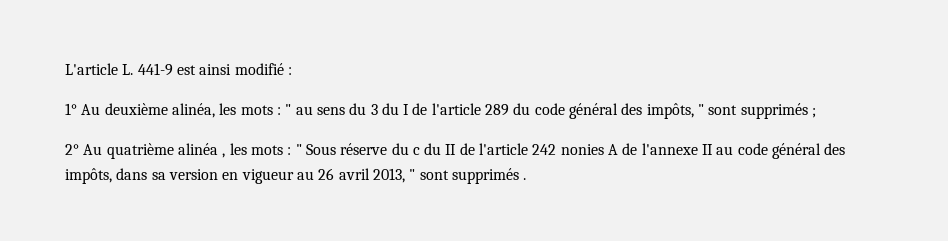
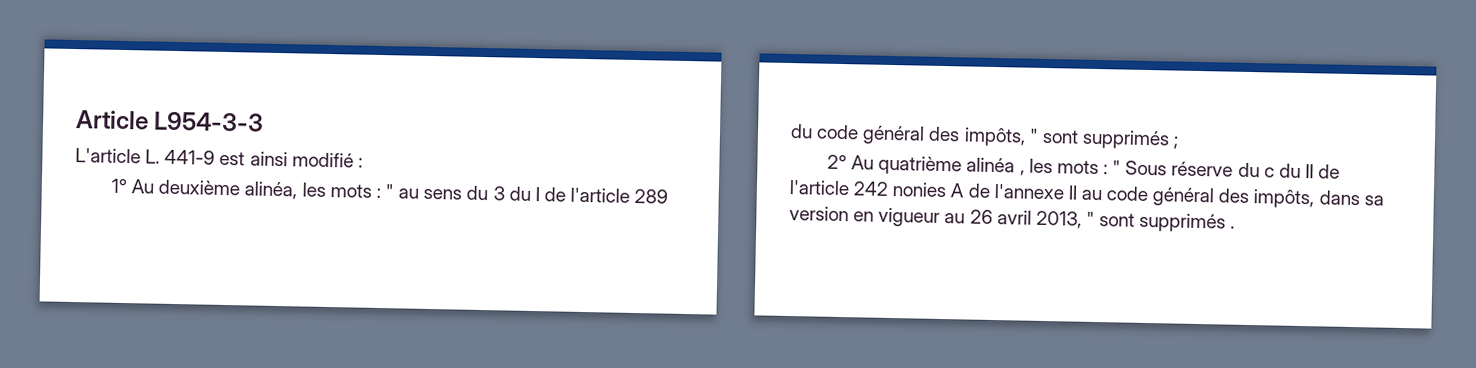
+ Article L954-3-3

